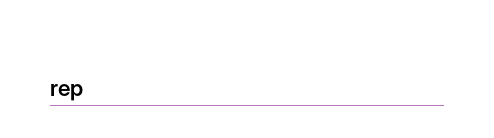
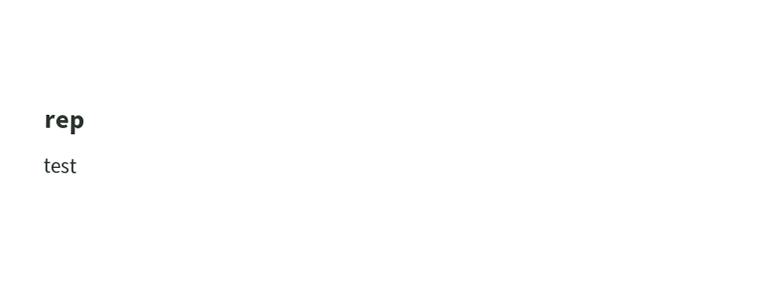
+ test

